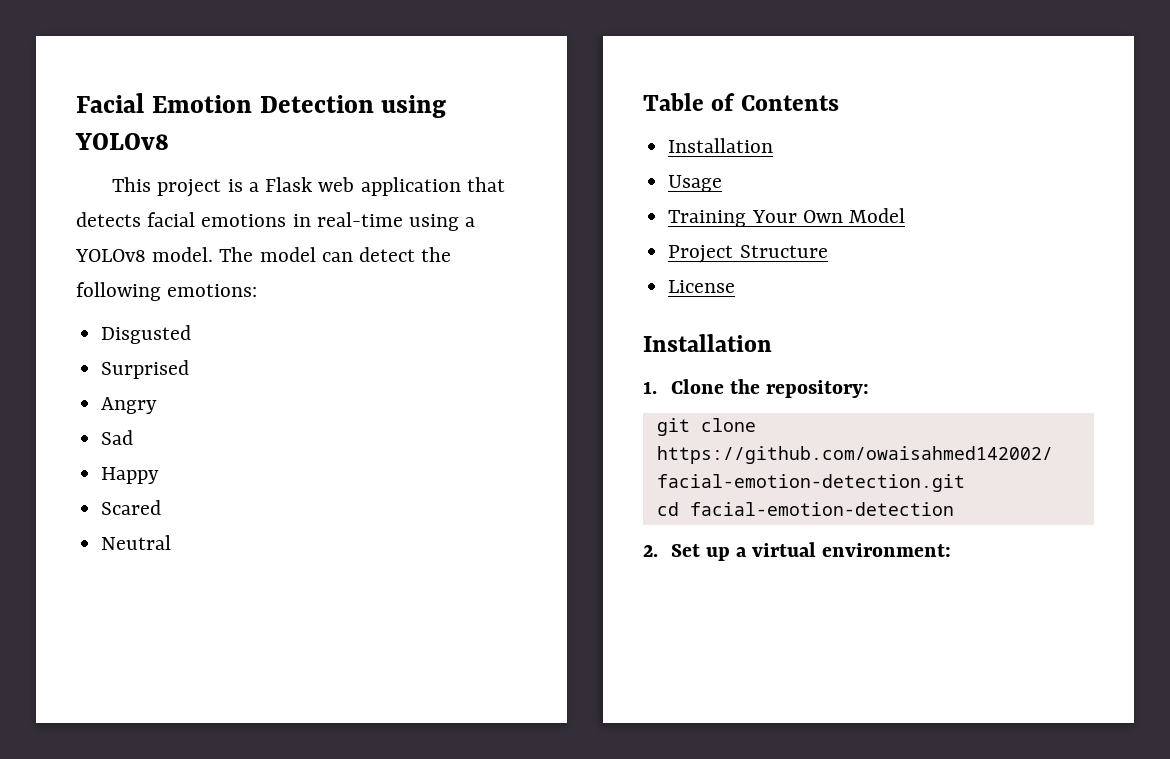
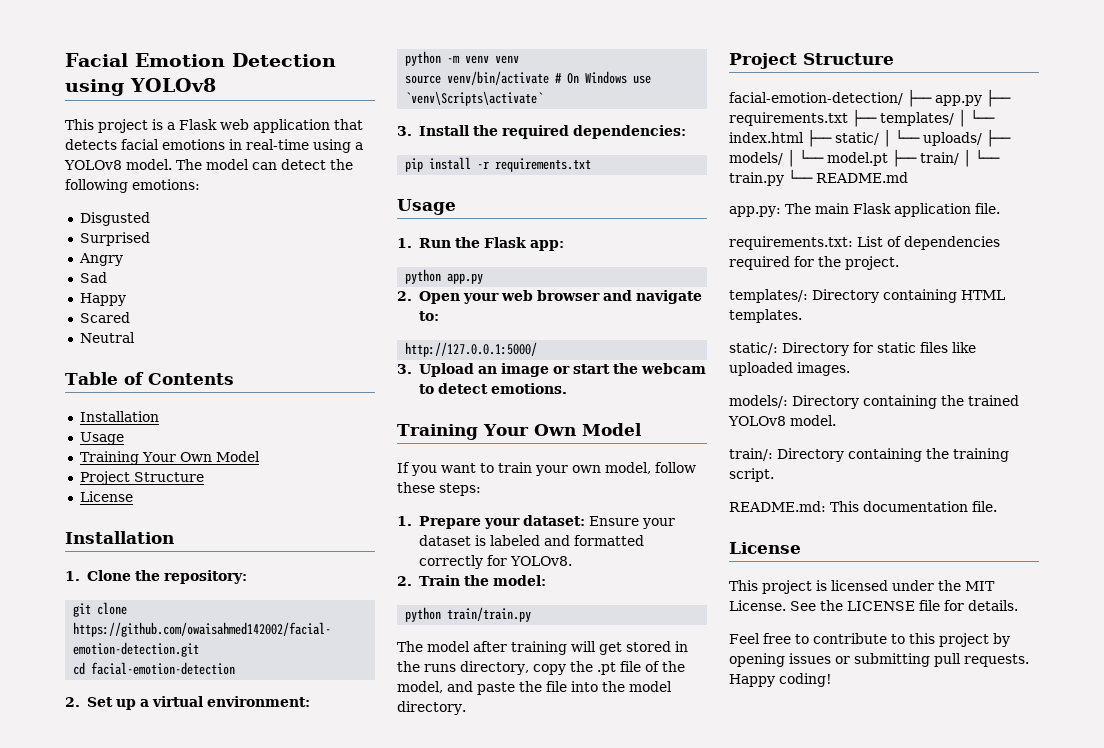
+ python -m venv venv
+ source venv/bin/activate # On Windows use `venv\Scripts\activate`
+ 3. Install the required dependencies:
+ pip install -r requirements.txt
+ Usage
+ 1. Run the Flask app:
+ python app.py
+ 2. Open your web browser and navigate to:
+ http://127.0.0.1:5000/
+ 3. Upload an image or start the webcam to detect emotions.
+ Training Your Own Model
+ If you want to train your own model, follow these steps:
+ 1. Prepare your dataset: Ensure your dataset is labeled and formatted correctly for YOLOv8.
+ 2. Train the model:
+ python train/train.py
+ The model after training will get stored in the runs directory, copy the .pt file of the model, and paste the file into the model directory.
+ Project Structure
+ facial-emotion-detection/ ├── app.py ├── requirements.txt ├── templates/ │ └── index.html ├── static/ │ └── uploads/ ├── models/ │ └── model.pt ├── train/ │ └── train.py └── README.md
+ app.py: The main Flask application file.
+ requirements.txt: List of dependencies required for the project.
+ templates/: Directory containing HTML templates.
+ static/: Directory for static files like uploaded images.
+ models/: Directory containing the trained YOLOv8 model.
+ train/: Directory containing the training script.
+ README.md: This documentation file.
+ License
+ This project is licensed under the MIT License. See the LICENSE file for details.
+ Feel free to contribute to this project by opening issues or submitting pull requests. Happy coding!

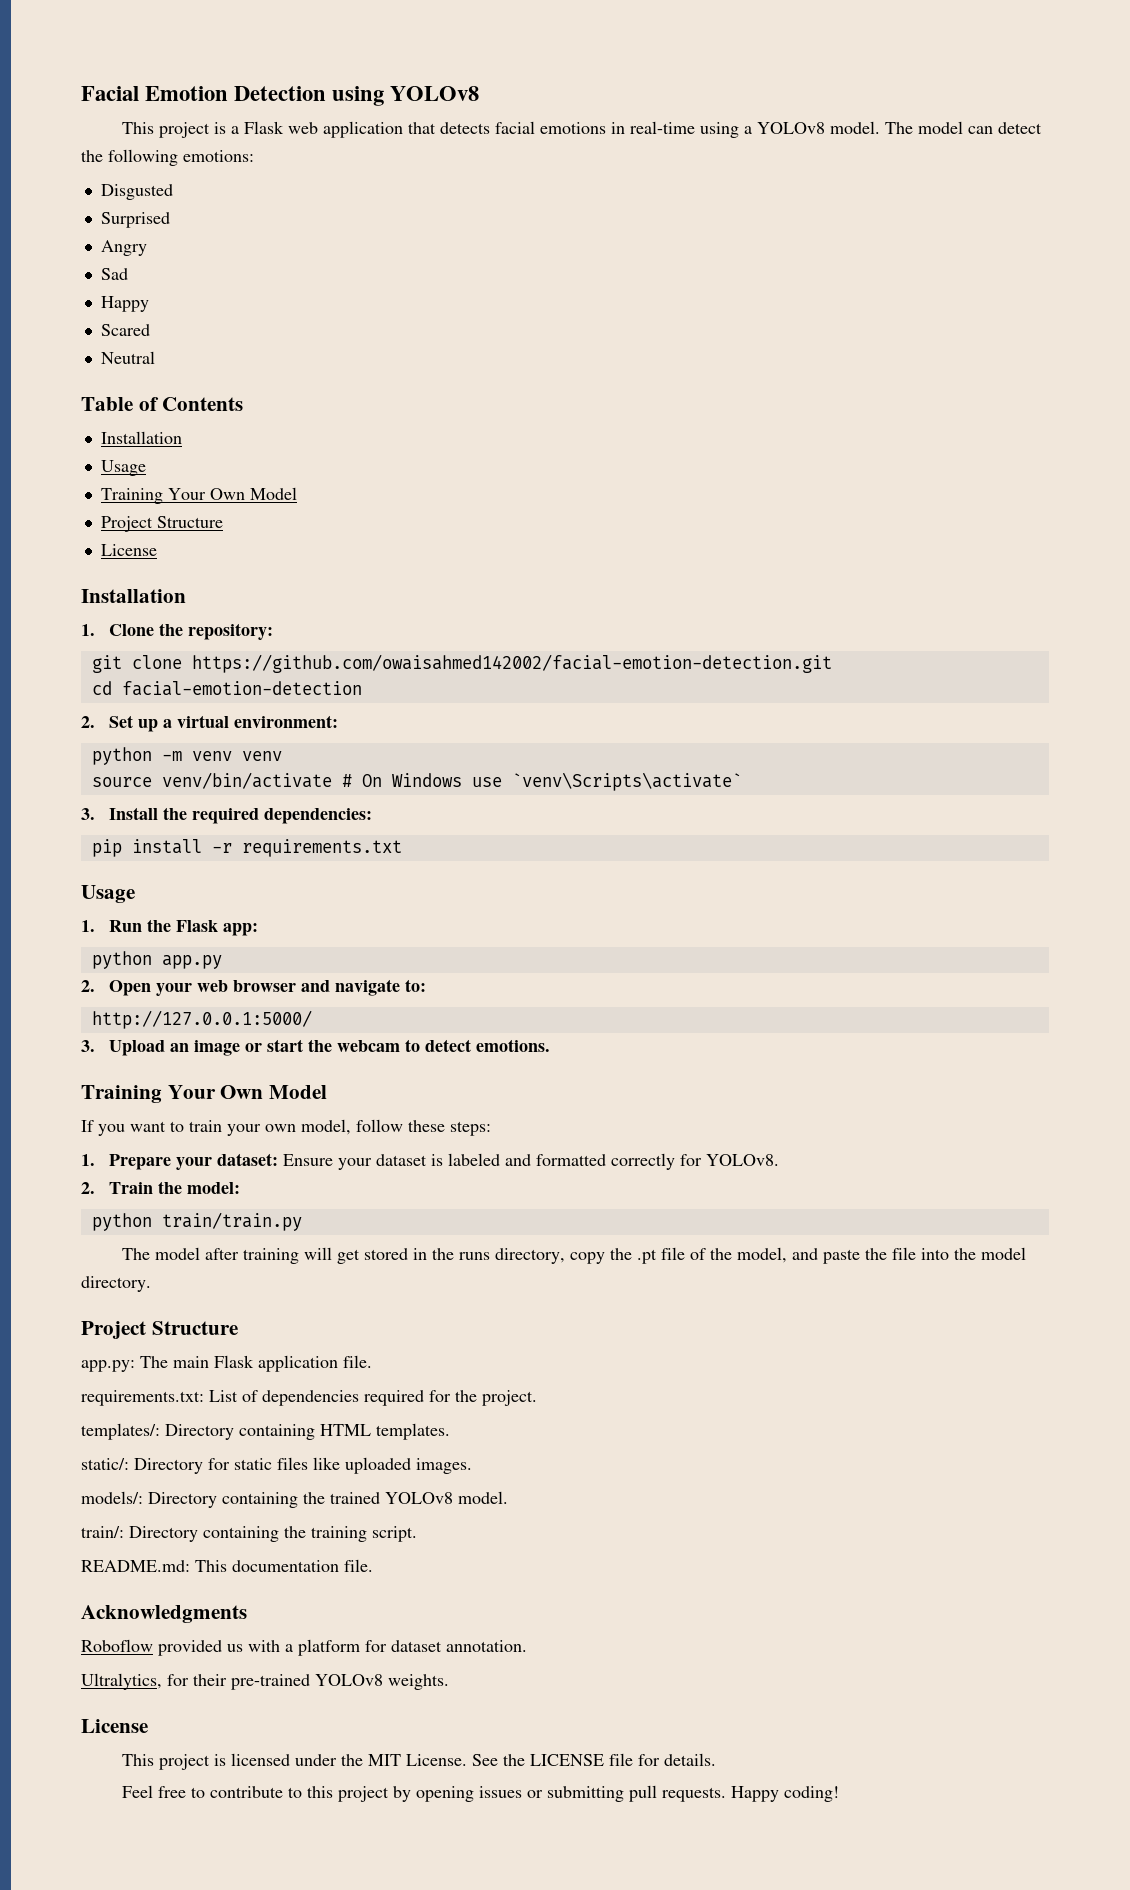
- facial-emotion-detection/ ├── app.py ├── requirements.txt ├── templates/ │ └── index.html ├── static/ │ └── uploads/ ├── models/ │ └── model.pt ├── train/ │ └── train.py └── README.md
+ Acknowledgments
+ Roboflow provided us with a platform for dataset annotation.
+ Ultralytics, for their pre-trained YOLOv8 weights.

